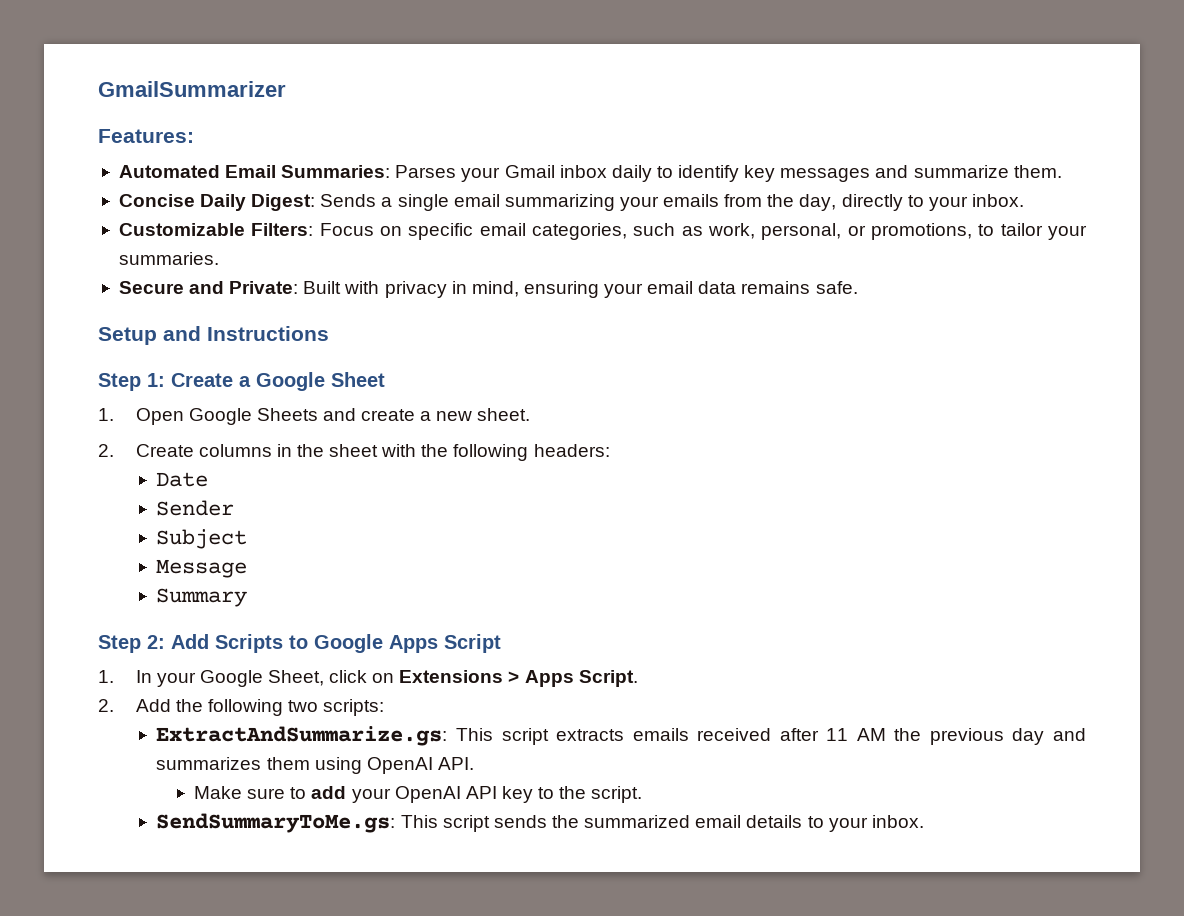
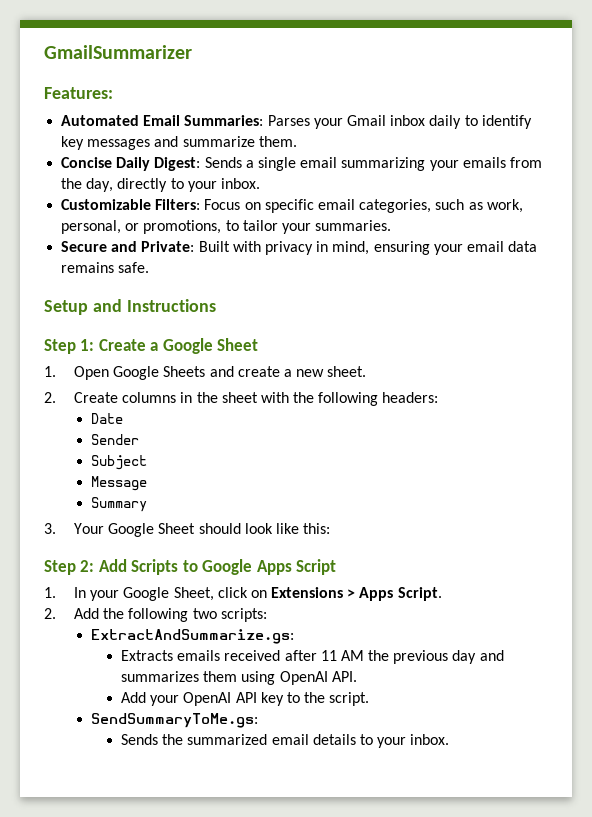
+ 3. Your Google Sheet should look like this:
- ExtractAndSummarize.gs: This script extracts emails received after 11 AM the previous day and summarizes them using OpenAI API.
+ ExtractAndSummarize.gs:
+ Extracts emails received after 11 AM the previous day and summarizes them using OpenAI API.
- Make sure to add your OpenAI API key to the script.
+ Add your OpenAI API key to the script.
- SendSummaryToMe.gs: This script sends the summarized email details to your inbox.
+ SendSummaryToMe.gs:
+ Sends the summarized email details to your inbox.

